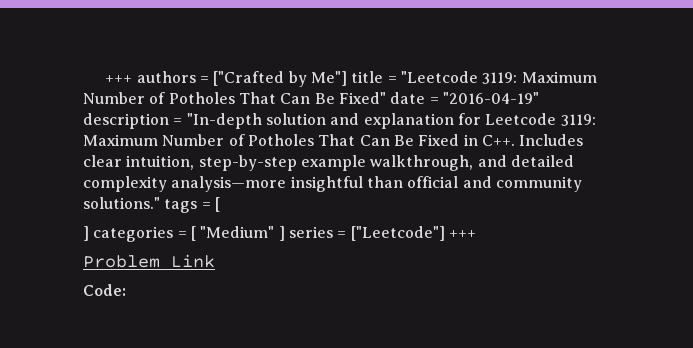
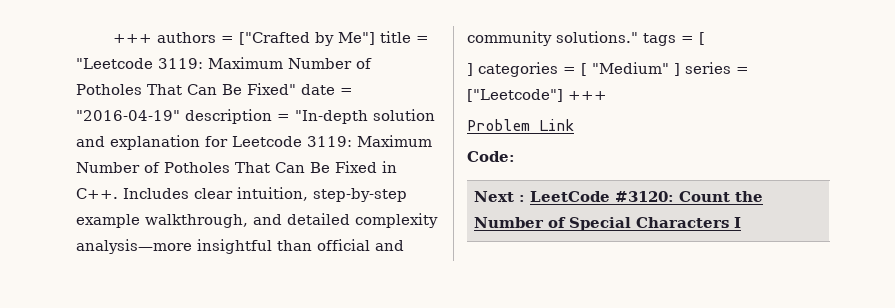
+ Next : LeetCode #3120: Count the Number of Special Characters I

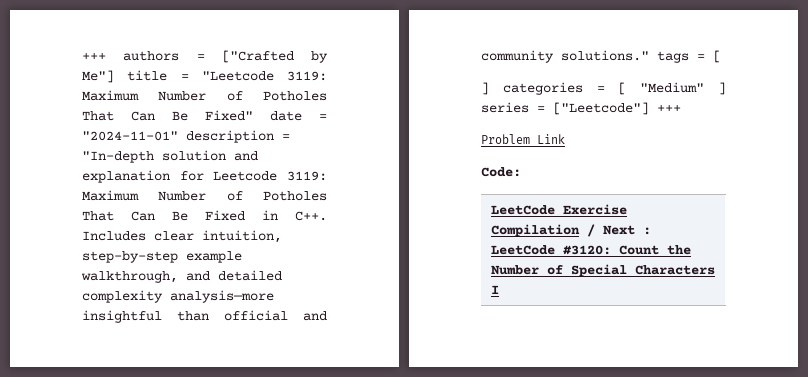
- +++ authors = ["Crafted by Me"] title = "Leetcode 3119: Maximum Number of Potholes That Can Be Fixed" date = "2016-04-19" description = "In-depth solution and explanation for Leetcode 3119: Maximum Number of Potholes That Can Be Fixed in C++. Includes clear intuition, step-by-step example walkthrough, and detailed complexity analysis—more insightful than official and community solutions." tags = [
+ +++ authors = ["Crafted by Me"] title = "Leetcode 3119: Maximum Number of Potholes That Can Be Fixed" date = "2024-11-01" description = "In-depth solution and explanation for Leetcode 3119: Maximum Number of Potholes That Can Be Fixed in C++. Includes clear intuition, step-by-step example walkthrough, and detailed complexity analysis—more insightful than official and community solutions." tags = [
- Next : LeetCode #3120: Count the Number of Special Characters I
+ LeetCode Exercise Compilation / Next : LeetCode #3120: Count the Number of Special Characters I

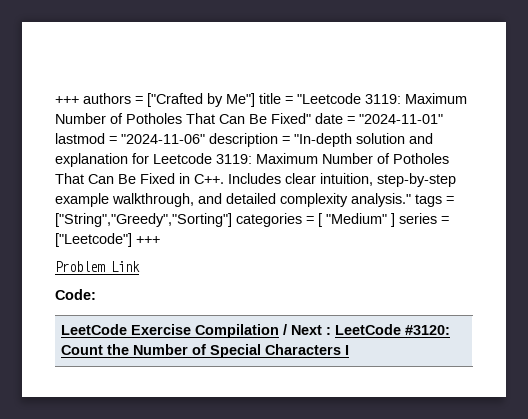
- +++ authors = ["Crafted by Me"] title = "Leetcode 3119: Maximum Number of Potholes That Can Be Fixed" date = "2024-11-01" description = "In-depth solution and explanation for Leetcode 3119: Maximum Number of Potholes That Can Be Fixed in C++. Includes clear intuition, step-by-step example walkthrough, and detailed complexity analysis—more insightful than official and community solutions." tags = [
- ] categories = [ "Medium" ] series = ["Leetcode"] +++
+ +++ authors = ["Crafted by Me"] title = "Leetcode 3119: Maximum Number of Potholes That Can Be Fixed" date = "2024-11-01" lastmod = "2024-11-06" description = "In-depth solution and explanation for Leetcode 3119: Maximum Number of Potholes That Can Be Fixed in C++. Includes clear intuition, step-by-step example walkthrough, and detailed complexity analysis." tags = ["String","Greedy","Sorting"] categories = [ "Medium" ] series = ["Leetcode"] +++

